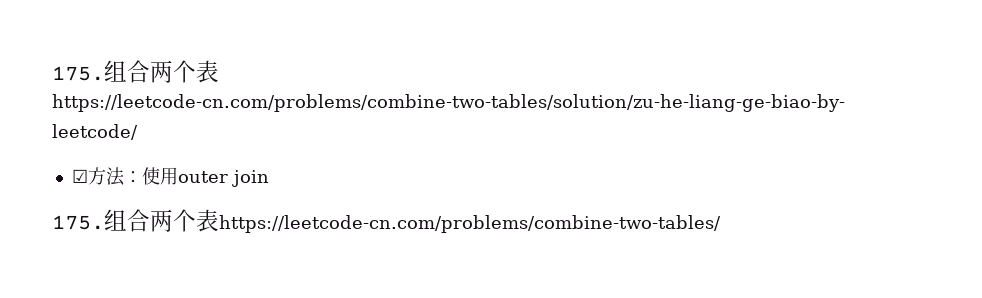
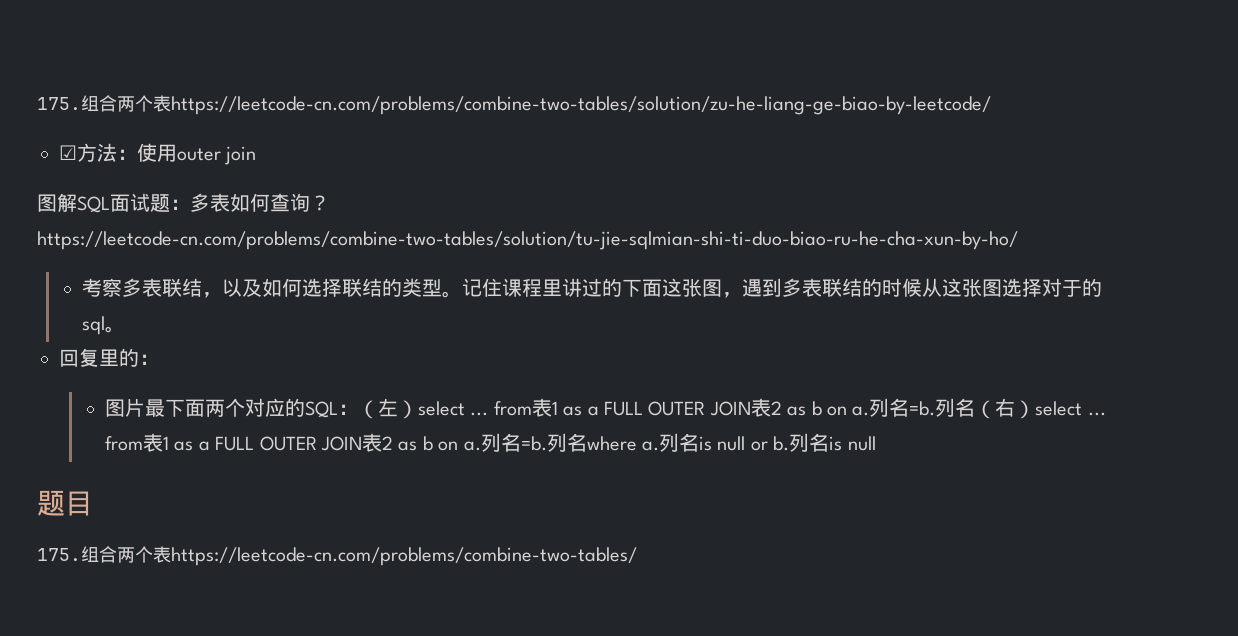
+ 图解SQL面试题：多表如何查询？https://leetcode-cn.com/problems/combine-two-tables/solution/tu-jie-sqlmian-shi-ti-duo-biao-ru-he-cha-xun-by-ho/
+ 考察多表联结，以及如何选择联结的类型。记住课程里讲过的下面这张图，遇到多表联结的时候从这张图选择对于的sql。
+ 回复里的：
+ 图片最下面两个对应的SQL：（左）select ... from表1 as a FULL OUTER JOIN表2 as b on a.列名=b.列名（右）select ... from表1 as a FULL OUTER JOIN表2 as b on a.列名=b.列名where a.列名is null or b.列名is null
+ 题目

